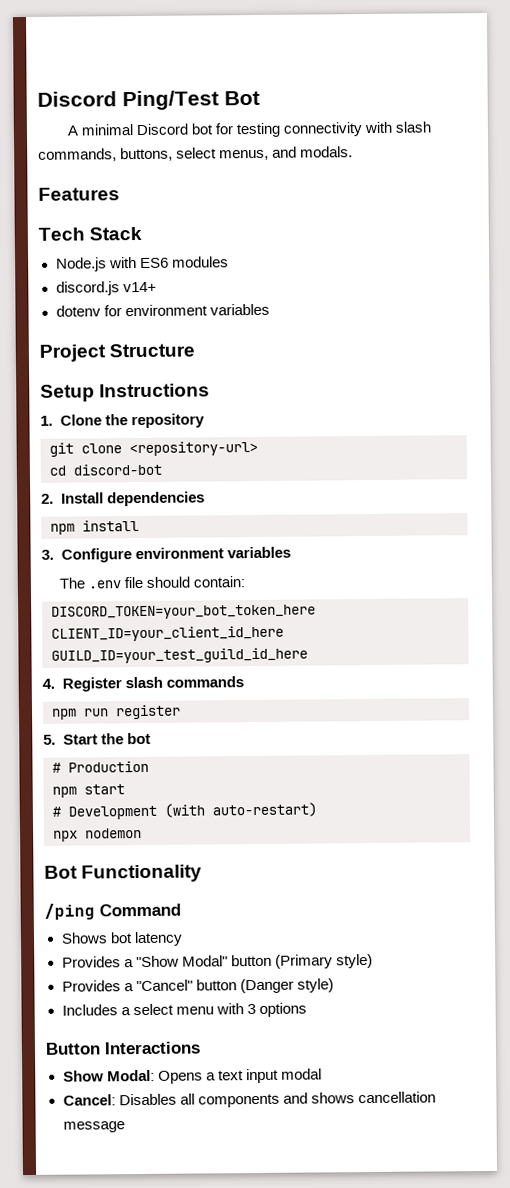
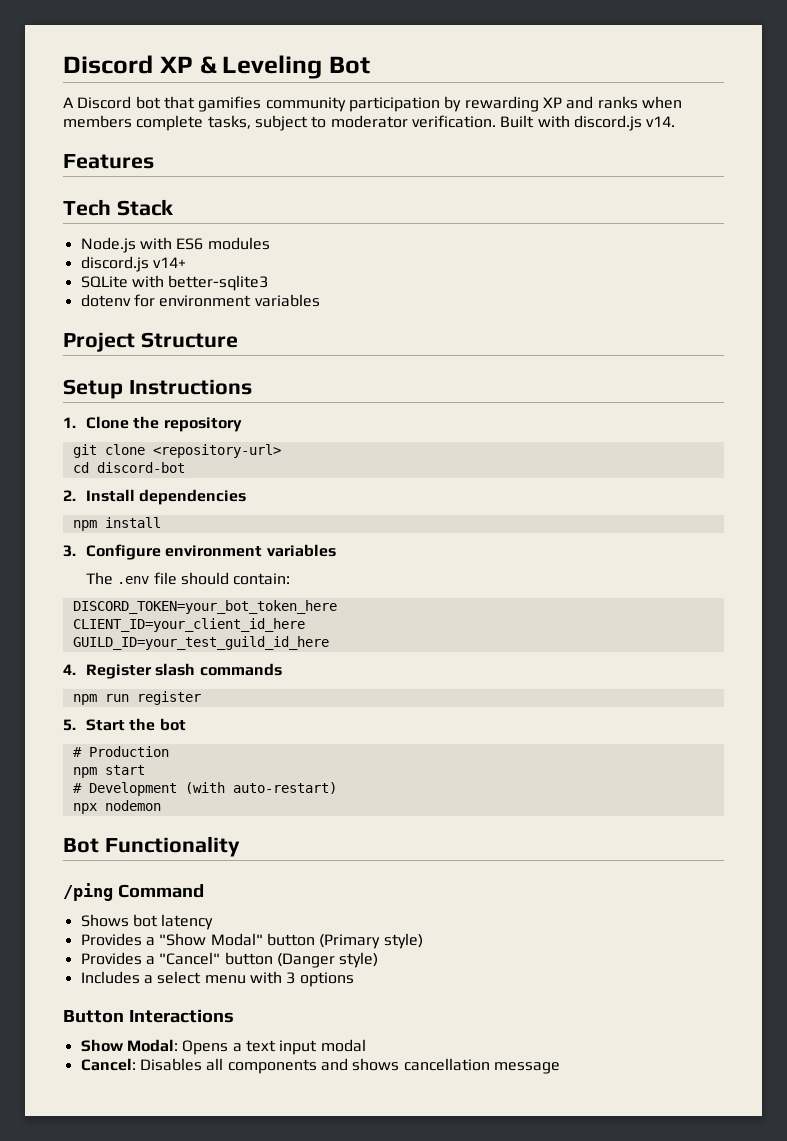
- Discord Ping/Test Bot
+ Discord XP & Leveling Bot
- A minimal Discord bot for testing connectivity with slash commands, buttons, select menus, and modals.
+ A Discord bot that gamifies community participation by rewarding XP and ranks when members complete tasks, subject to moderator verification. Built with discord.js v14.
+ SQLite with better-sqlite3

